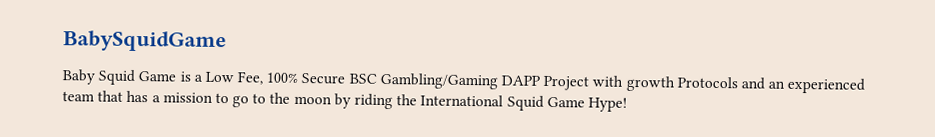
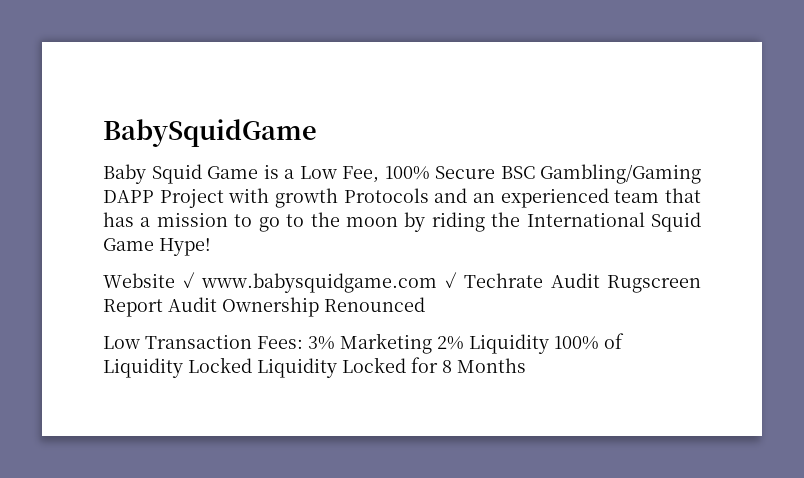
+ Website ✓ www.babysquidgame.com ✓ Techrate Audit Rugscreen Report Audit Ownership Renounced
+ Low Transaction Fees: 3% Marketing 2% Liquidity 100% of Liquidity Locked Liquidity Locked for 8 Months

